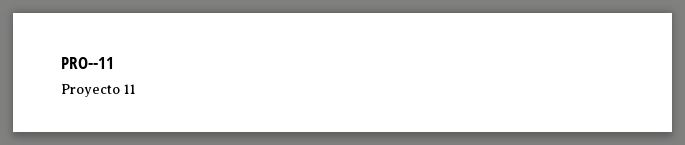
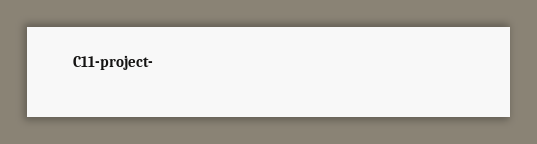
- PRO--11
- Proyecto 11
+ C11-project-

